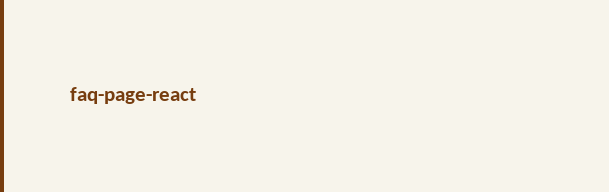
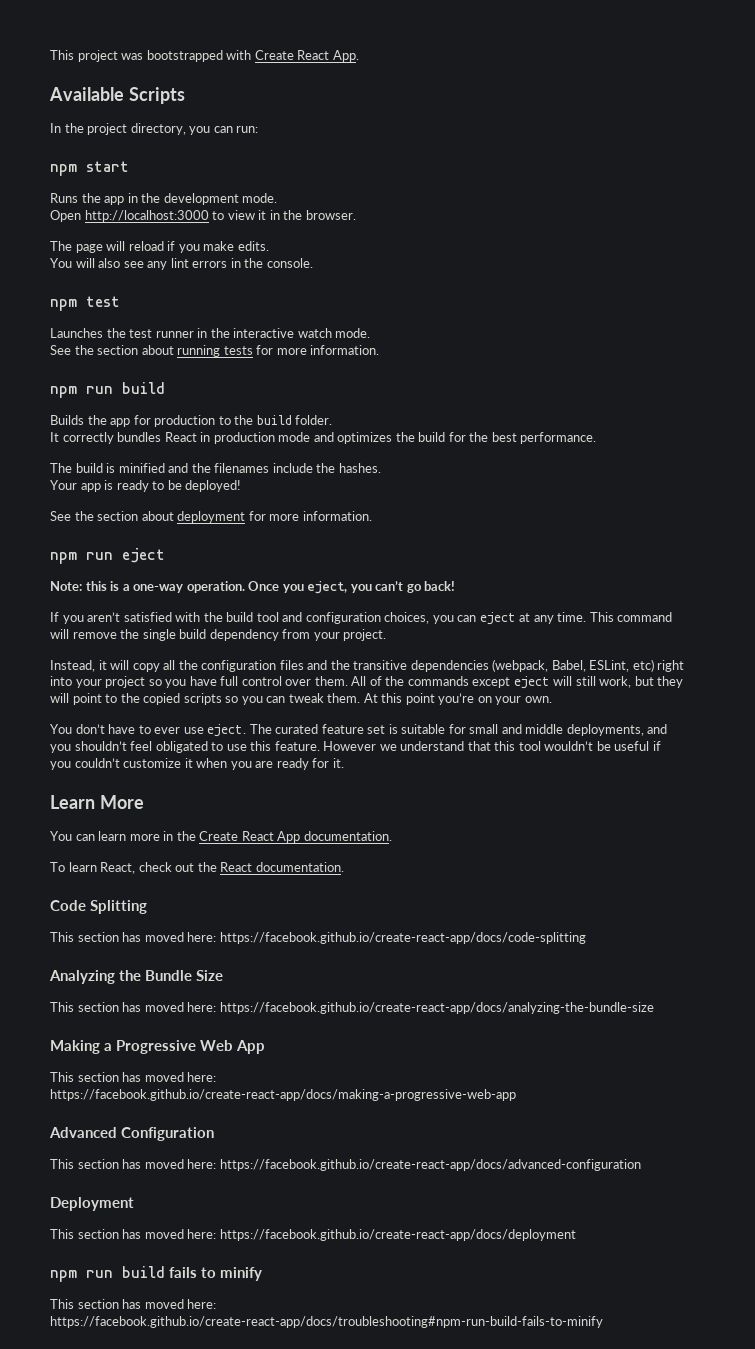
- faq-page-react
+ This project was bootstrapped with Create React App.
+ Available Scripts
+ In the project directory, you can run:
+ npm start
+ Runs the app in the development mode.
+ Open http://localhost:3000 to view it in the browser.
+ The page will reload if you make edits.
+ You will also see any lint errors in the console.
+ npm test
+ Launches the test runner in the interactive watch mode.
+ See the section about running tests for more information.
+ npm run build
+ Builds the app for production to the build folder.
+ It correctly bundles React in production mode and optimizes the build for the best performance.
+ The build is minified and the filenames include the hashes.
+ Your app is ready to be deployed!
+ See the section about deployment for more information.
+ npm run eject
+ Note: this is a one-way operation. Once you eject, you can’t go back!
+ If you aren’t satisfied with the build tool and configuration choices, you can eject at any time. This command will remove the single build dependency from your project.
+ Instead, it will copy all the configuration files and the transitive dependencies (webpack, Babel, ESLint, etc) right into your project so you have full control over them. All of the commands except eject will still work, but they will point to the copied scripts so you can tweak them. At this point you’re on your own.
+ You don’t have to ever use eject. The curated feature set is suitable for small and middle deployments, and you shouldn’t feel obligated to use this feature. However we understand that this tool wouldn’t be useful if you couldn’t customize it when you are ready for it.
+ Learn More
+ You can learn more in the Create React App documentation.
+ To learn React, check out the React documentation.
+ Code Splitting
+ This section has moved here: https://facebook.github.io/create-react-app/docs/code-splitting
+ Analyzing the Bundle Size
+ This section has moved here: https://facebook.github.io/create-react-app/docs/analyzing-the-bundle-size
+ Making a Progressive Web App
+ This section has moved here: https://facebook.github.io/create-react-app/docs/making-a-progressive-web-app
+ Advanced Configuration
+ This section has moved here: https://facebook.github.io/create-react-app/docs/advanced-configuration
+ Deployment
+ This section has moved here: https://facebook.github.io/create-react-app/docs/deployment
+ npm run build fails to minify
+ This section has moved here: https://facebook.github.io/create-react-app/docs/troubleshooting#npm-run-build-fails-to-minify

